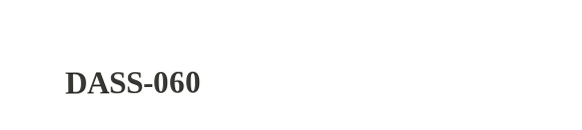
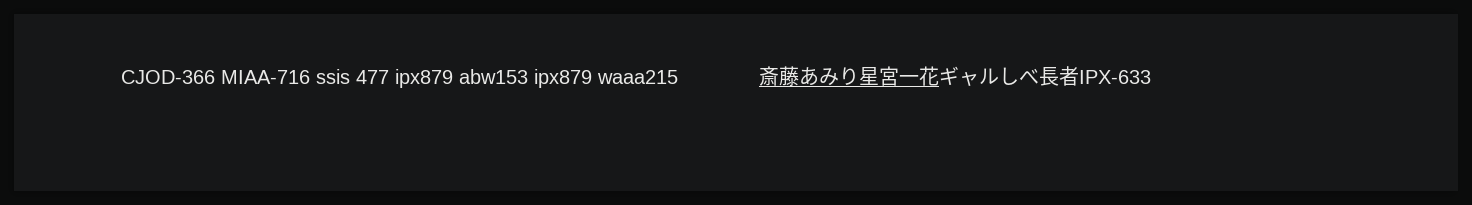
- DASS-060
+ CJOD-366 MIAA-716 ssis 477 ipx879 abw153 ipx879 waaa215
+ 斎藤あみり星宮一花ギャルしべ長者IPX-633

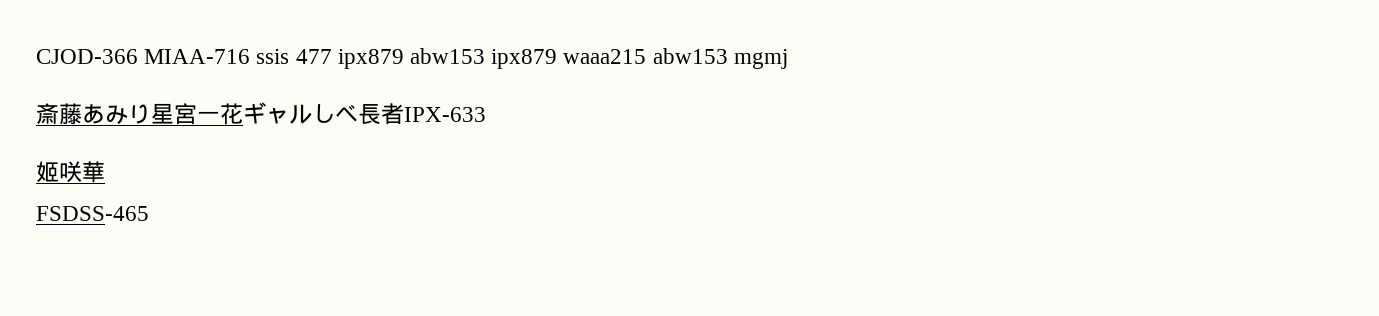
- CJOD-366 MIAA-716 ssis 477 ipx879 abw153 ipx879 waaa215
+ CJOD-366 MIAA-716 ssis 477 ipx879 abw153 ipx879 waaa215 abw153 mgmj
+ 姬咲華
+ FSDSS-465

